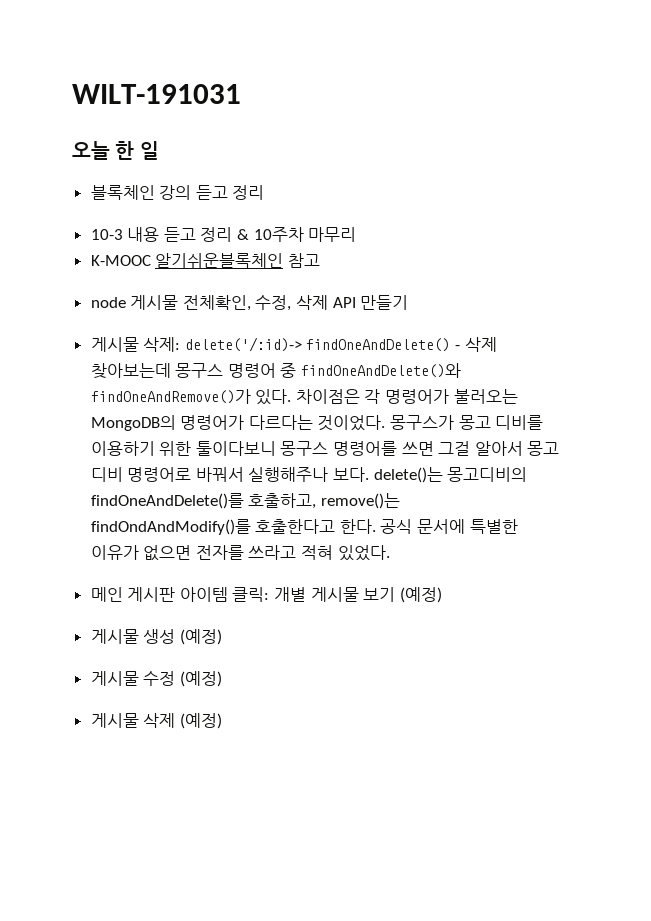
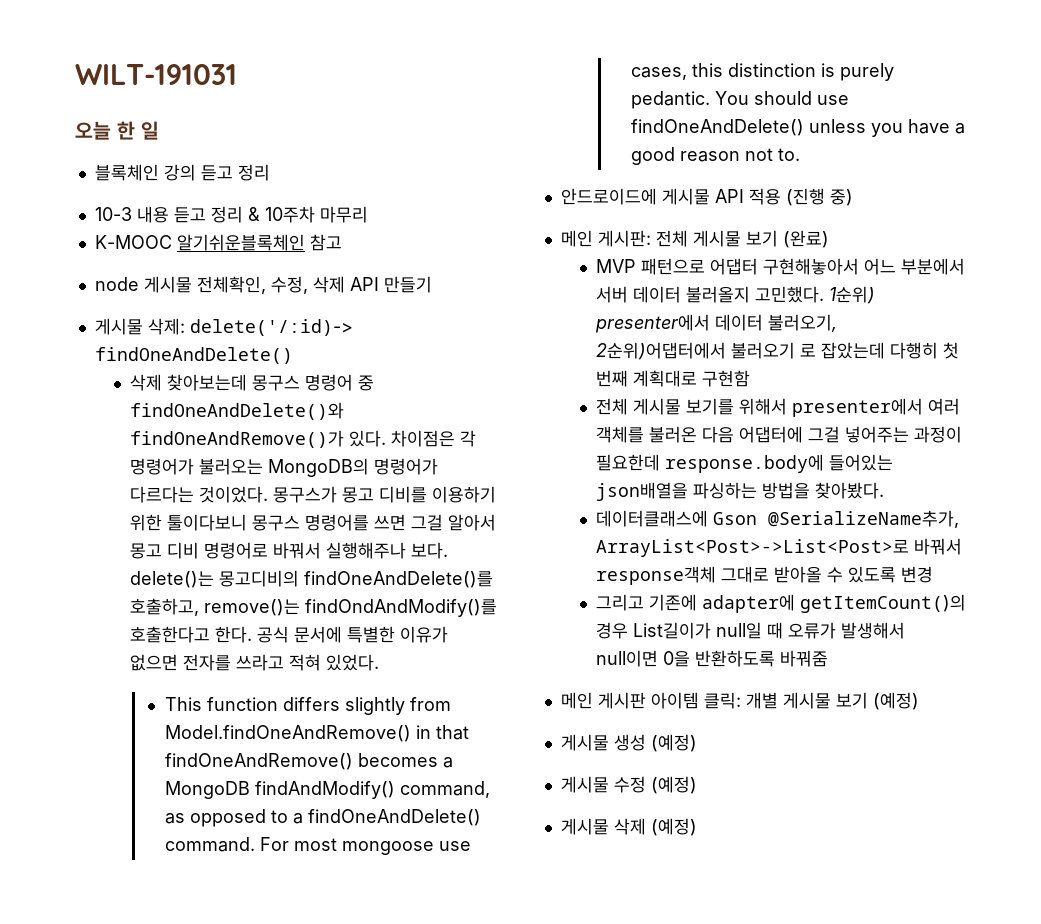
- 게시물 삭제: delete('/:id)-> findOneAndDelete() - 삭제 찾아보는데 몽구스 명령어 중 findOneAndDelete()와 findOneAndRemove()가 있다.
+ 게시물 삭제: delete('/:id)-> findOneAndDelete()
+ 삭제 찾아보는데 몽구스 명령어 중 findOneAndDelete()와 findOneAndRemove()가 있다.
+ This function differs slightly from Model.findOneAndRemove() in that findOneAndRemove() becomes a MongoDB findAndModify() command, as opposed to a findOneAndDelete() command. For most mongoose use cases, this distinction is purely pedantic. You should use findOneAndDelete() unless you have a good reason not to.
+ 안드로이드에 게시물 API 적용 (진행 중)
+ 메인 게시판: 전체 게시물 보기 (완료)
+ MVP 패턴으로 어댑터 구현해놓아서 어느 부분에서 서버 데이터 불러올지 고민했다. 1순위) presenter에서 데이터 불러오기, 2순위)어댑터에서 불러오기 로 잡았는데 다행히 첫 번째 계획대로 구현함
+ 전체 게시물 보기를 위해서 presenter에서 여러 객체를 불러온 다음 어댑터에 그걸 넣어주는 과정이 필요한데 response.body에 들어있는 json배열을 파싱하는 방법을 찾아봤다.
+ 데이터클래스에 Gson @SerializeName추가, ArrayList<Post>->List<Post>로 바꿔서 response객체 그대로 받아올 수 있도록 변경
+ 그리고 기존에 adapter에 getItemCount()의 경우 List길이가 null일 때 오류가 발생해서 null이면 0을 반환하도록 바꿔줌

